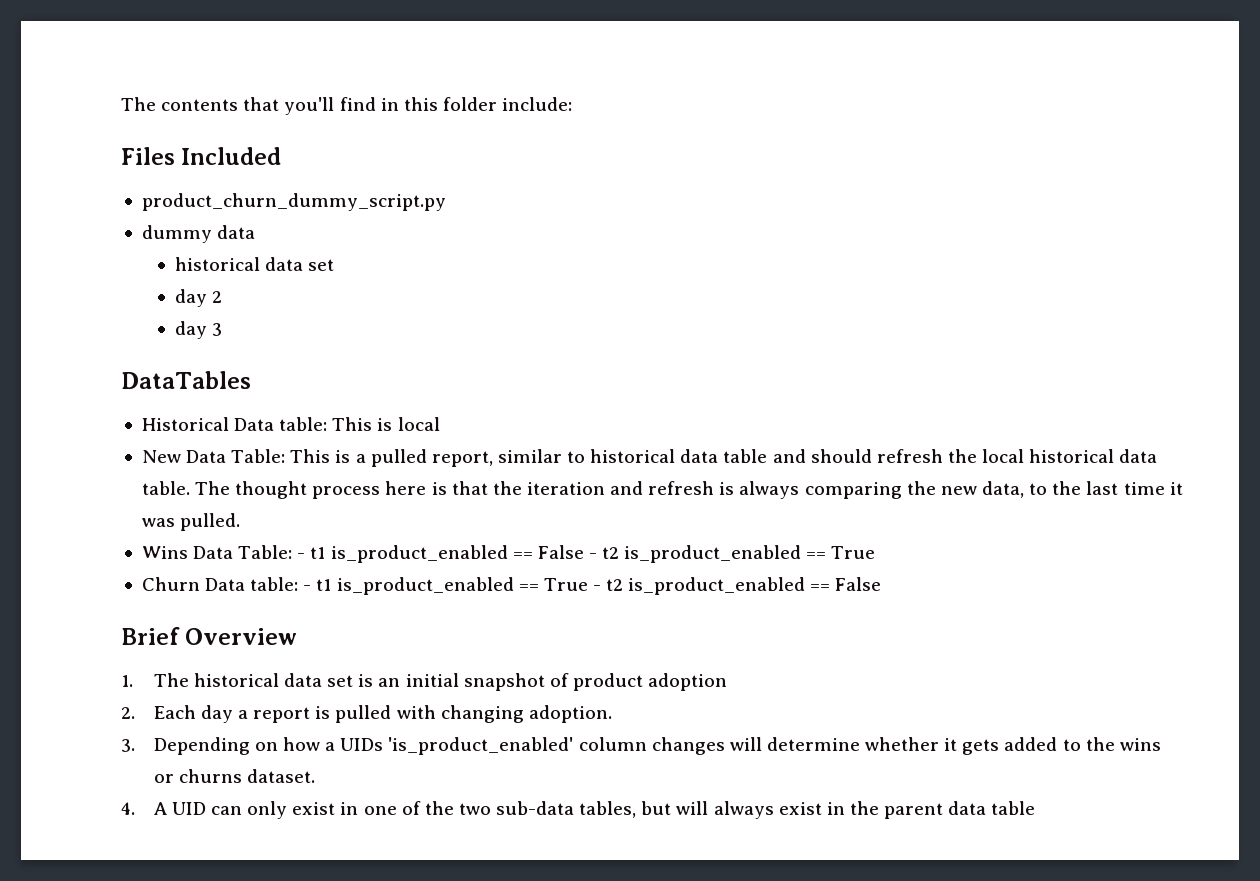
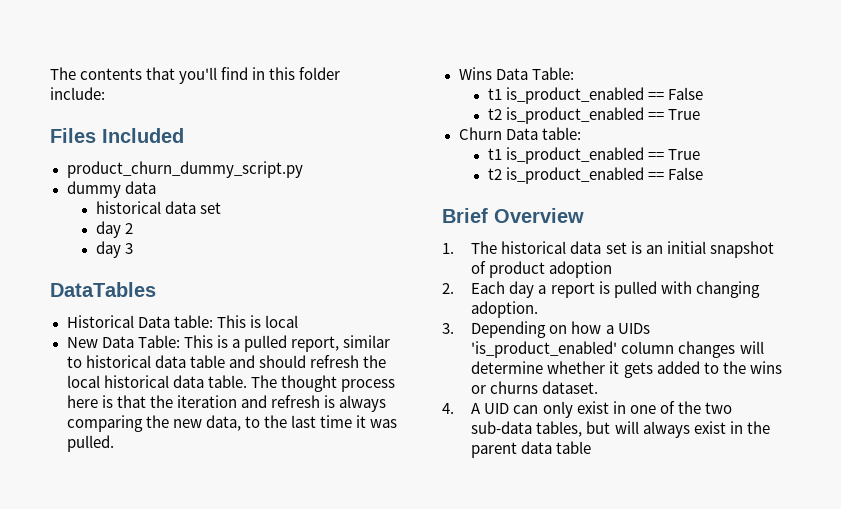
- Wins Data Table: - t1 is_product_enabled == False - t2 is_product_enabled == True
+ Wins Data Table:
+ t1 is_product_enabled == False
+ t2 is_product_enabled == True
- Churn Data table: - t1 is_product_enabled == True - t2 is_product_enabled == False
+ Churn Data table:
+ t1 is_product_enabled == True
+ t2 is_product_enabled == False

